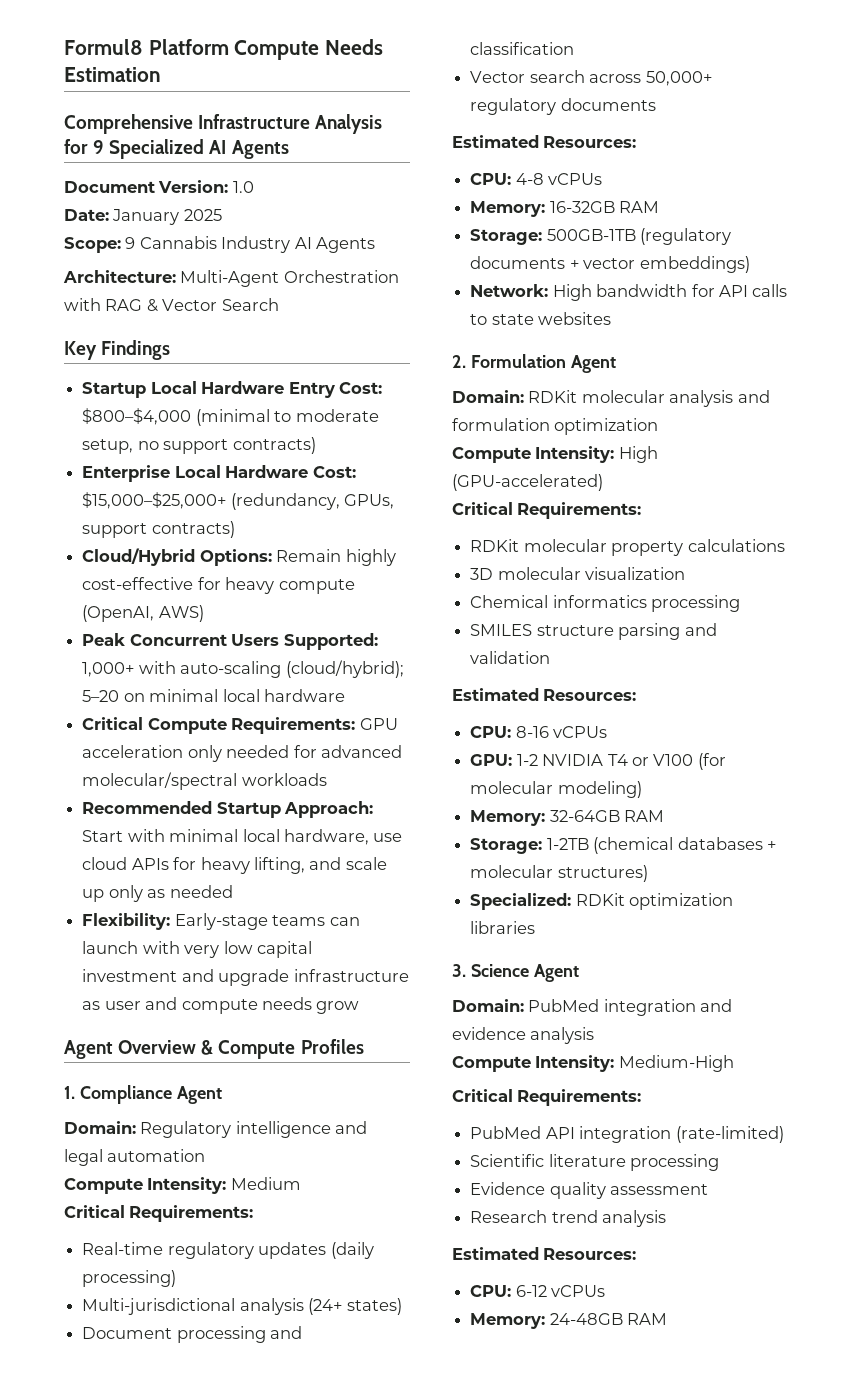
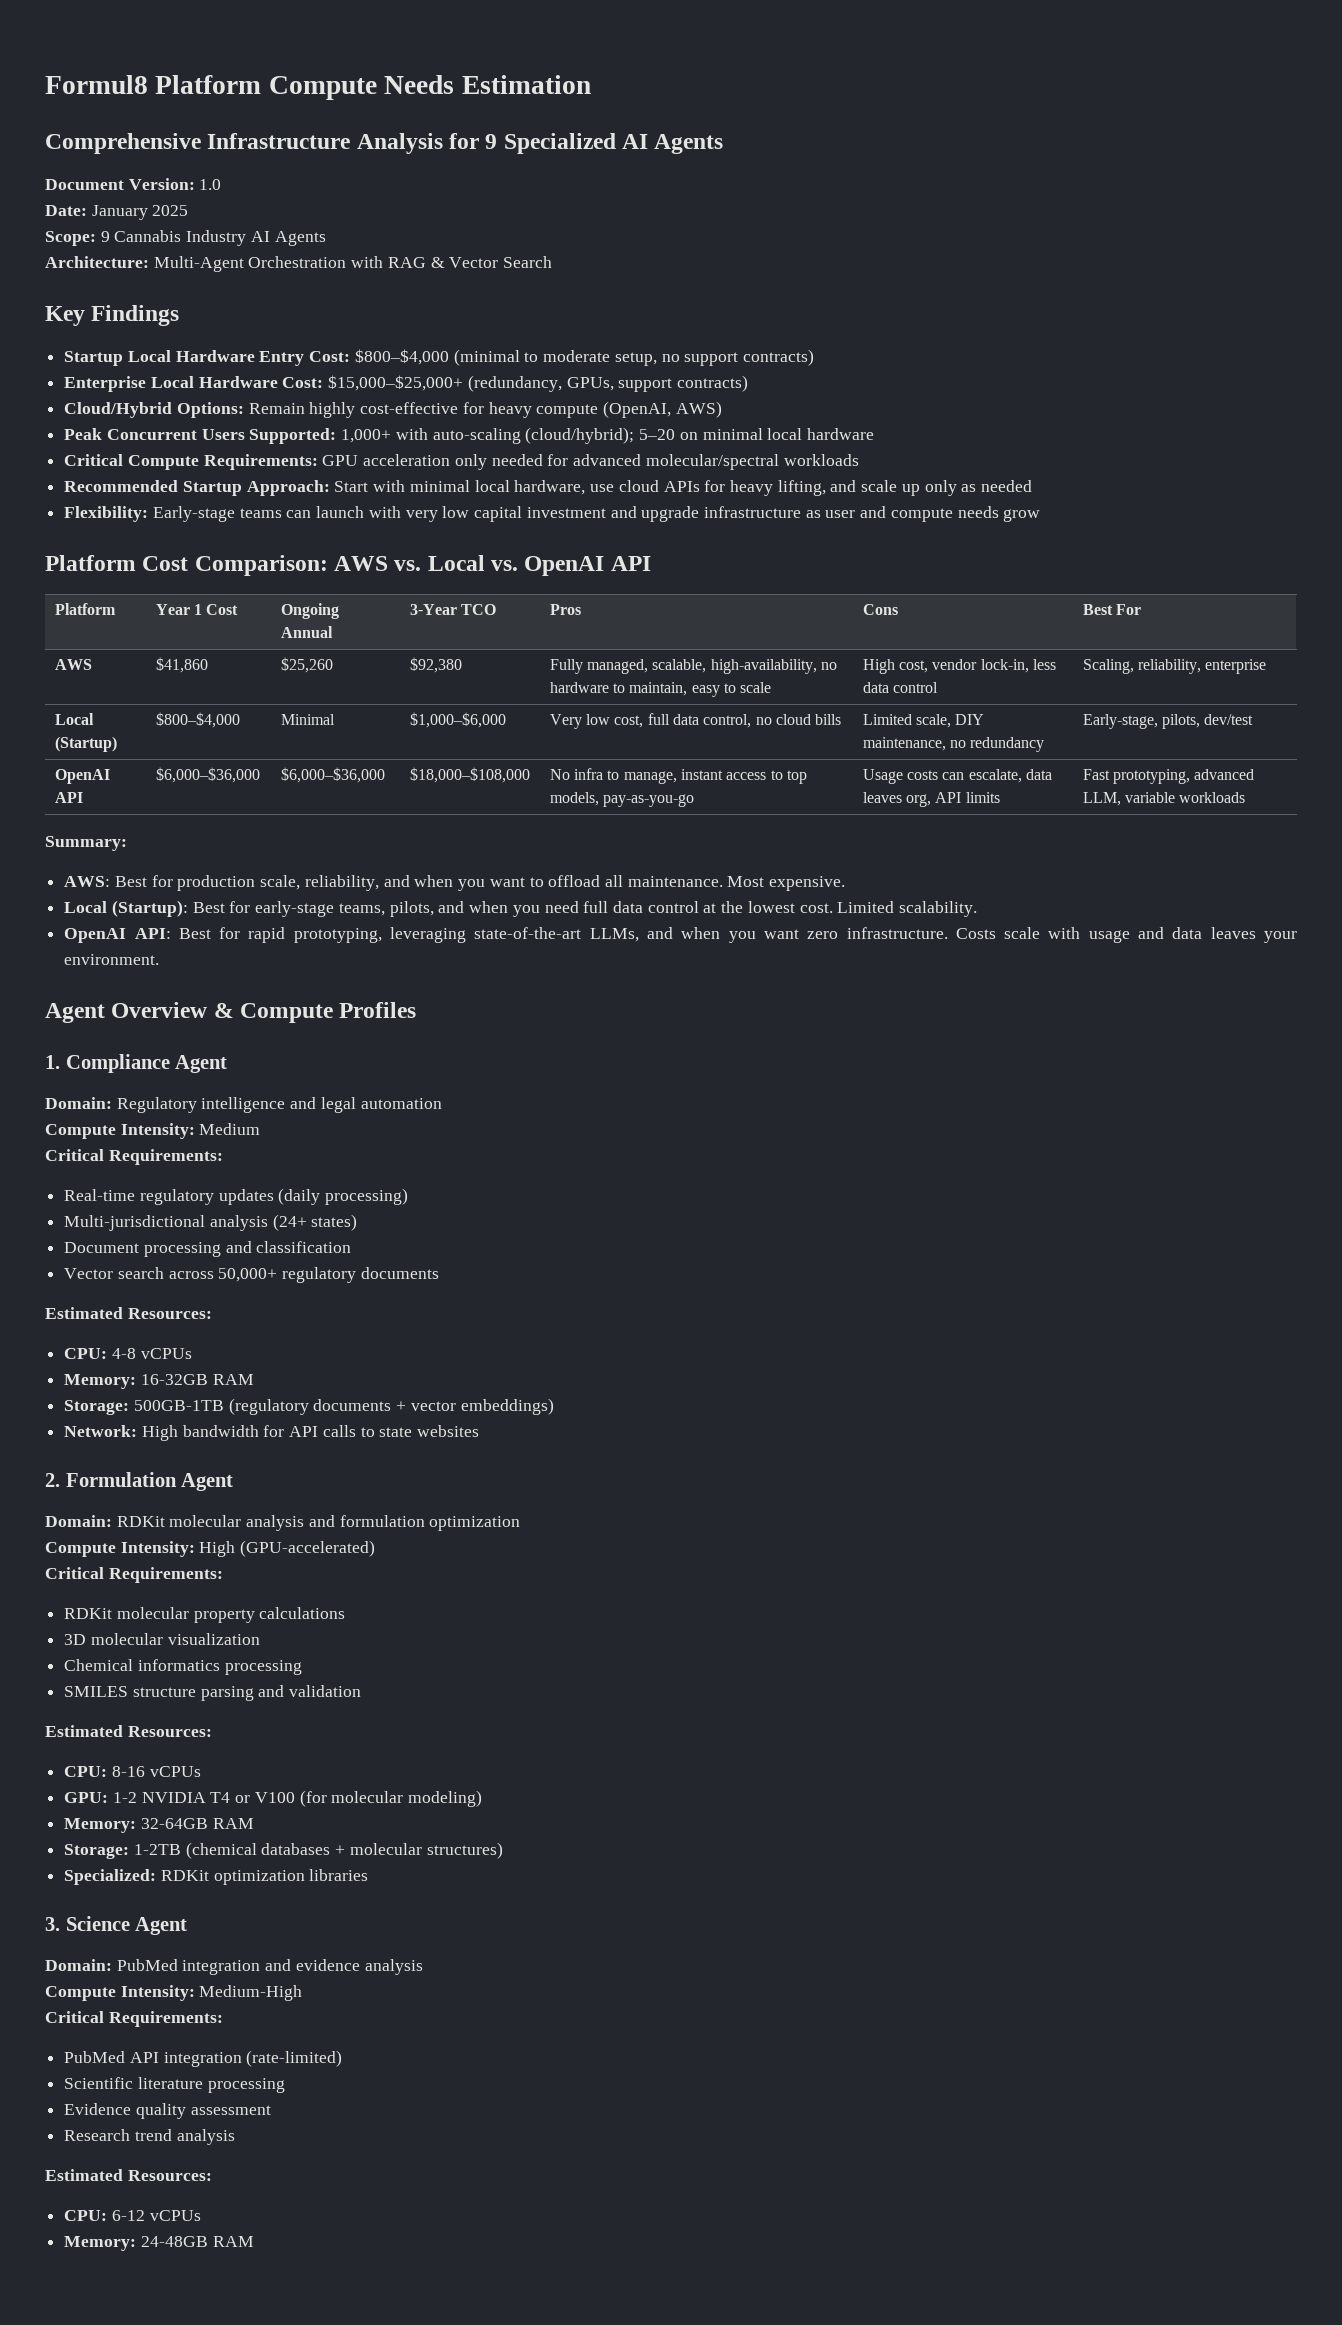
+ Platform Cost Comparison: AWS vs. Local vs. OpenAI API
+ Platform | Year 1 Cost | Ongoing Annual | 3-Year TCO | Pros | Cons | Best For
+ AWS | $41,860 | $25,260 | $92,380 | Fully managed, scalable, high-availability, no hardware to maintain, easy to scale | High cost, vendor lock-in, less data control | Scaling, reliability, enterprise
+ Local (Startup) | $800–$4,000 | Minimal | $1,000–$6,000 | Very low cost, full data control, no cloud bills | Limited scale, DIY maintenance, no redundancy | Early-stage, pilots, dev/test
+ OpenAI API | $6,000–$36,000 | $6,000–$36,000 | $18,000–$108,000 | No infra to manage, instant access to top models, pay-as-you-go | Usage costs can escalate, data leaves org, API limits | Fast prototyping, advanced LLM, variable workloads
+ Summary:
+ AWS: Best for production scale, reliability, and when you want to offload all maintenance. Most expensive.
+ Local (Startup): Best for early-stage teams, pilots, and when you need full data control at the lowest cost. Limited scalability.
+ OpenAI API: Best for rapid prototyping, leveraging state-of-the-art LLMs, and when you want zero infrastructure. Costs scale with usage and data leaves your environment.

